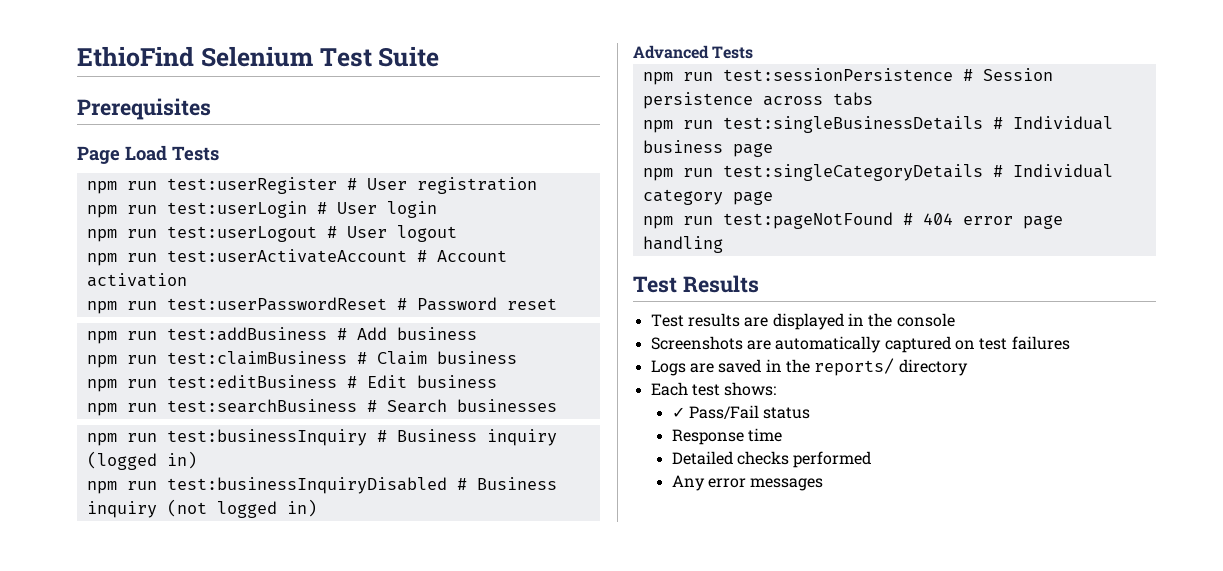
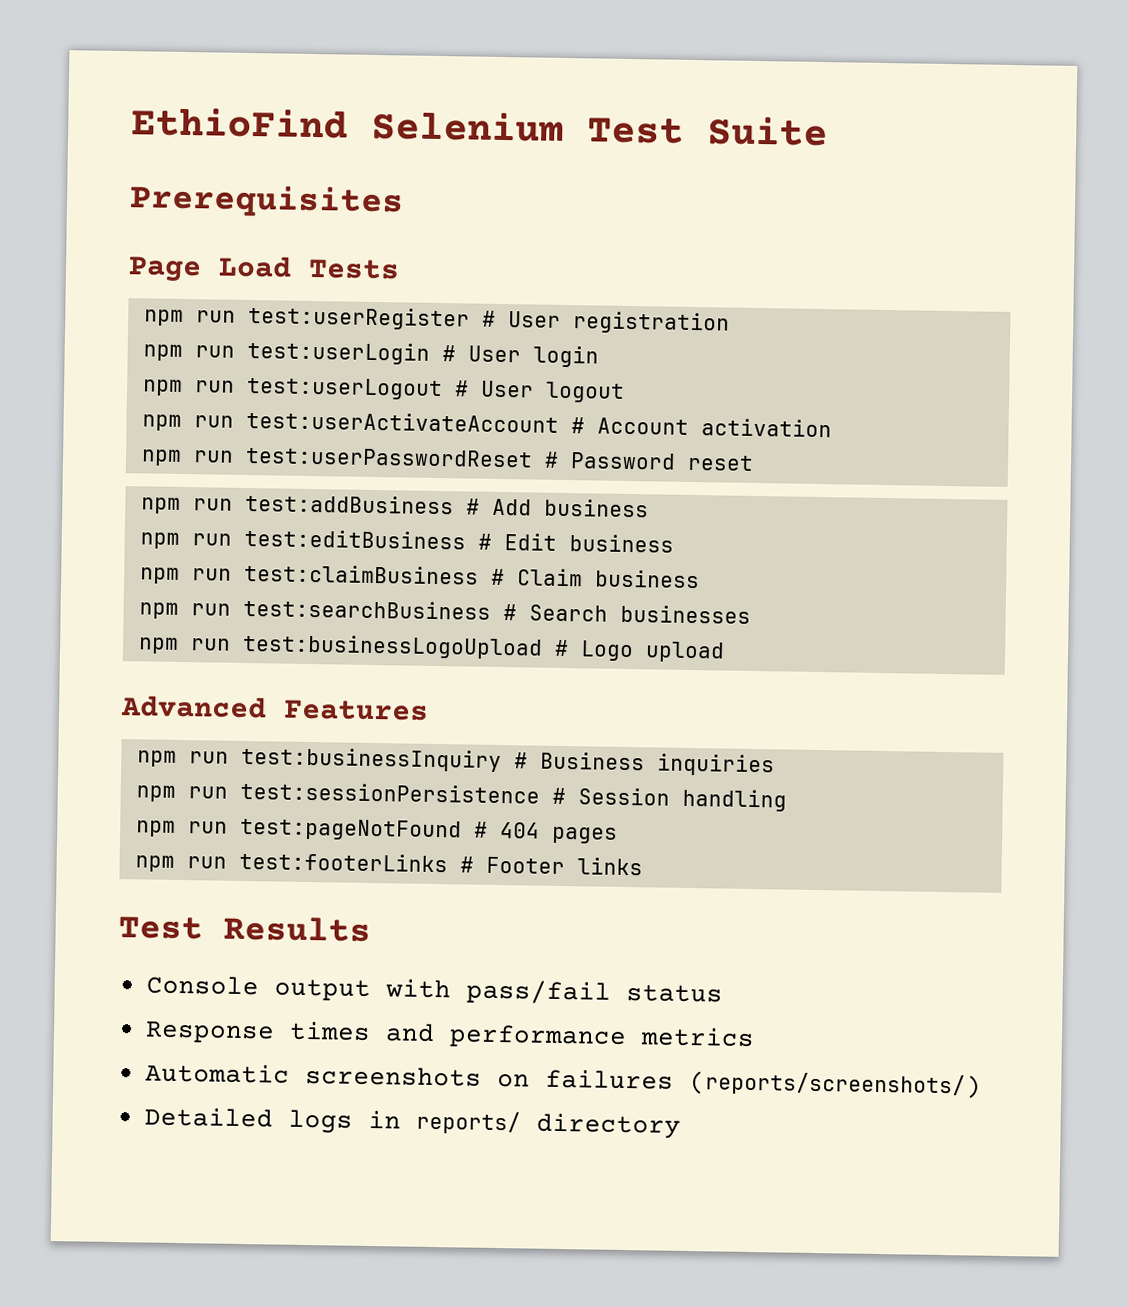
+ npm run test:editBusiness # Edit business
  npm run test:claimBusiness # Claim business
- npm run test:editBusiness # Edit business
+ npm run test:businessLogoUpload # Logo upload
+ Advanced Features
- npm run test:businessInquiry # Business inquiry (logged in)
- npm run test:businessInquiryDisabled # Business inquiry (not logged in)
- Advanced Tests
+ npm run test:businessInquiry # Business inquiries
- npm run test:sessionPersistence # Session persistence across tabs
- npm run test:singleBusinessDetails # Individual business page
- npm run test:singleCategoryDetails # Individual category page
+ npm run test:sessionPersistence # Session handling
- npm run test:pageNotFound # 404 error page handling
+ npm run test:pageNotFound # 404 pages
+ npm run test:footerLinks # Footer links
  Test Results
- Test results are displayed in the console
- Screenshots are automatically captured on test failures
- Logs are saved in the reports/ directory
- Each test shows:
- ✓ Pass/Fail status
- Response time
- Detailed checks performed
- Any error messages
+ Console output with pass/fail status
+ Response times and performance metrics
+ Automatic screenshots on failures (reports/screenshots/)
+ Detailed logs in reports/ directory

